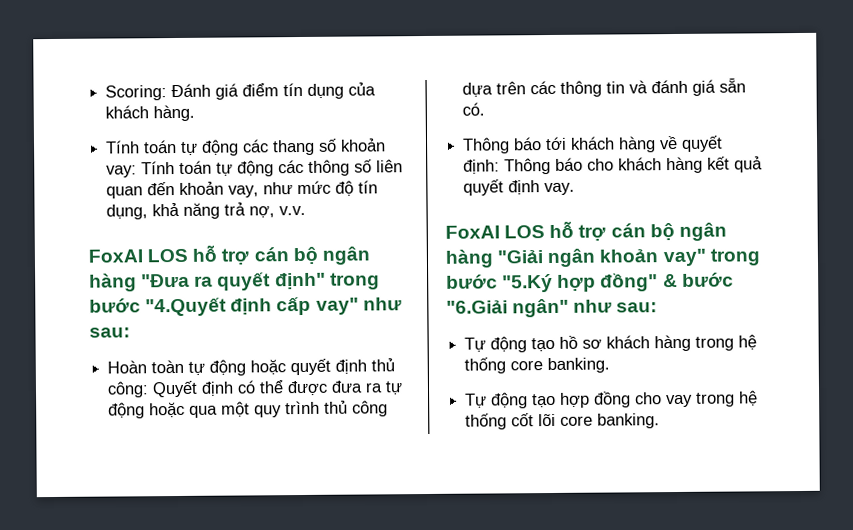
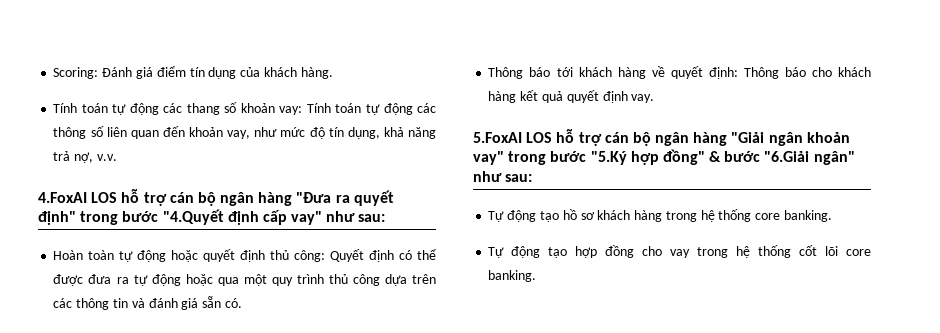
- FoxAI LOS hỗ trợ cán bộ ngân hàng "Đưa ra quyết định" trong bước "4.Quyết định cấp vay" như sau:
+ 4.FoxAI LOS hỗ trợ cán bộ ngân hàng "Đưa ra quyết định" trong bước "4.Quyết định cấp vay" như sau:
- FoxAI LOS hỗ trợ cán bộ ngân hàng "Giải ngân khoản vay" trong bước "5.Ký hợp đồng" & bước "6.Giải ngân" như sau:
+ 5.FoxAI LOS hỗ trợ cán bộ ngân hàng "Giải ngân khoản vay" trong bước "5.Ký hợp đồng" & bước "6.Giải ngân" như sau:

